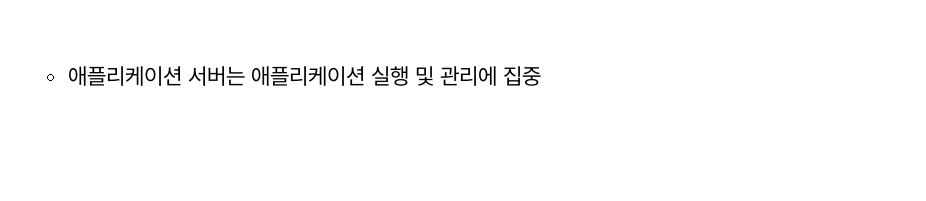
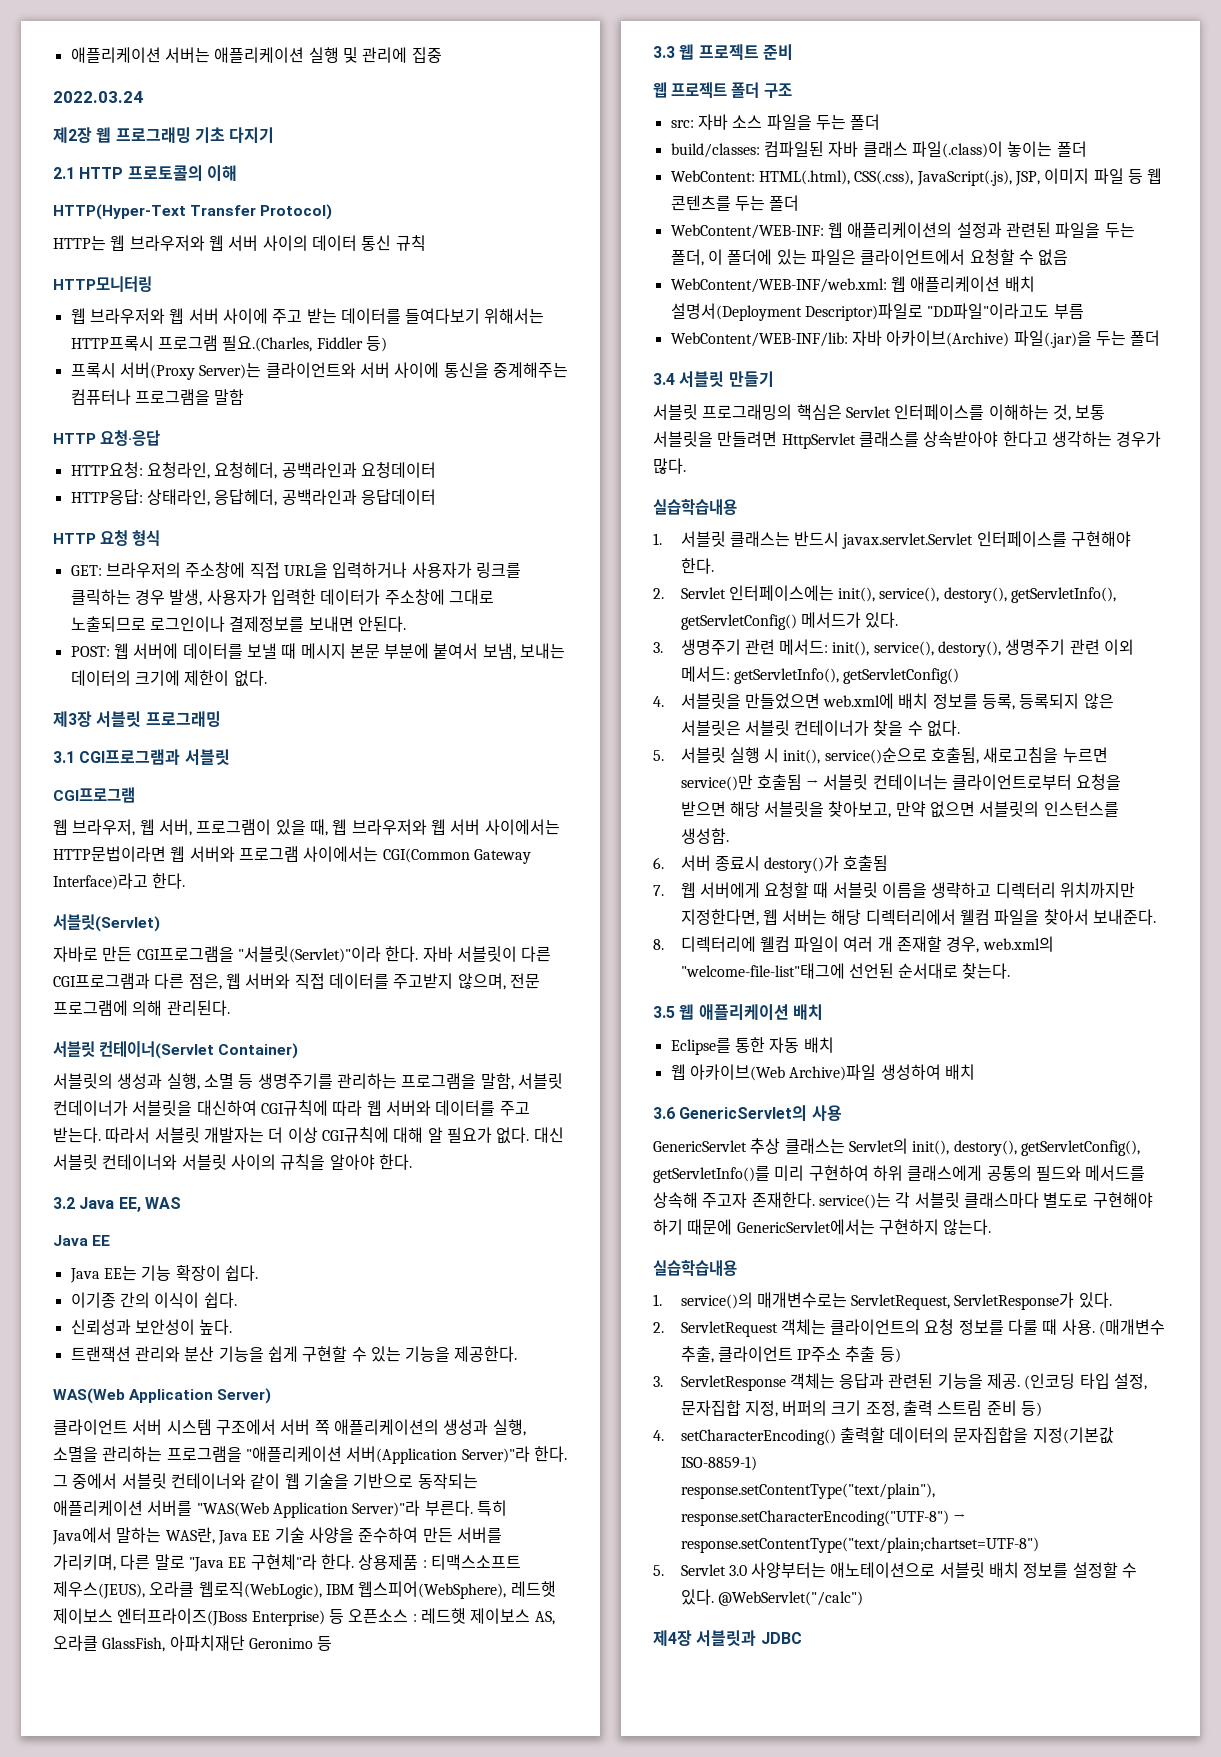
+ 2022.03.24
+ 제2장 웹 프로그래밍 기초 다지기
+ 2.1 HTTP 프로토콜의 이해
+ HTTP(Hyper-Text Transfer Protocol)
+ HTTP는 웹 브라우저와 웹 서버 사이의 데이터 통신 규칙
+ HTTP모니터링
+ 웹 브라우저와 웹 서버 사이에 주고 받는 데이터를 들여다보기 위해서는 HTTP프록시 프로그램 필요.(Charles, Fiddler 등)
+ 프록시 서버(Proxy Server)는 클라이언트와 서버 사이에 통신을 중계해주는 컴퓨터나 프로그램을 말함
+ HTTP 요청·응답
+ HTTP요청: 요청라인, 요청헤더, 공백라인과 요청데이터
+ HTTP응답: 상태라인, 응답헤더, 공백라인과 응답데이터
+ HTTP 요청 형식
+ GET: 브라우저의 주소창에 직접 URL을 입력하거나 사용자가 링크를 클릭하는 경우 발생, 사용자가 입력한 데이터가 주소창에 그대로 노출되므로 로그인이나 결제정보를 보내면 안된다.
+ POST: 웹 서버에 데이터를 보낼 때 메시지 본문 부분에 붙여서 보냄, 보내는 데이터의 크기에 제한이 없다.
+ 제3장 서블릿 프로그래밍
+ 3.1 CGI프로그램과 서블릿
+ CGI프로그램
+ 웹 브라우저, 웹 서버, 프로그램이 있을 때, 웹 브라우저와 웹 서버 사이에서는 HTTP문법이라면 웹 서버와 프로그램 사이에서는 CGI(Common Gateway Interface)라고 한다.
+ 서블릿(Servlet)
+ 자바로 만든 CGI프로그램을 "서블릿(Servlet)"이라 한다. 자바 서블릿이 다른 CGI프로그램과 다른 점은, 웹 서버와 직접 데이터를 주고받지 않으며, 전문 프로그램에 의해 관리된다.
+ 서블릿 컨테이너(Servlet Container)
+ 서블릿의 생성과 실행, 소멸 등 생명주기를 관리하는 프로그램을 말함, 서블릿 컨데이너가 서블릿을 대신하여 CGI규칙에 따라 웹 서버와 데이터를 주고 받는다. 따라서 서블릿 개발자는 더 이상 CGI규칙에 대해 알 필요가 없다. 대신 서블릿 컨테이너와 서블릿 사이의 규칙을 알아야 한다.
+ 3.2 Java EE, WAS
+ Java EE
+ Java EE는 기능 확장이 쉽다.
+ 이기종 간의 이식이 쉽다.
+ 신뢰성과 보안성이 높다.
+ 트랜잭션 관리와 분산 기능을 쉽게 구현할 수 있는 기능을 제공한다.
+ WAS(Web Application Server)
+ 클라이언트 서버 시스템 구조에서 서버 쪽 애플리케이션의 생성과 실행, 소멸을 관리하는 프로그램을 "애플리케이션 서버(Application Server)"라 한다. 그 중에서 서블릿 컨테이너와 같이 웹 기술을 기반으로 동작되는 애플리케이션 서버를 "WAS(Web Application Server)"라 부른다. 특히 Java에서 말하는 WAS란, Java EE 기술 사양을 준수하여 만든 서버를 가리키며, 다른 말로 "Java EE 구현체"라 한다. 상용제품 : 티맥스소프트 제우스(JEUS), 오라클 웹로직(WebLogic), IBM 웹스피어(WebSphere), 레드햇 제이보스 엔터프라이즈(JBoss Enterprise) 등 오픈소스 : 레드햇 제이보스 AS, 오라클 GlassFish, 아파치재단 Geronimo 등
+ 3.3 웹 프로젝트 준비
+ 웹 프로젝트 폴더 구조
+ src: 자바 소스 파일을 두는 폴더
+ build/classes: 컴파일된 자바 클래스 파일(.class)이 놓이는 폴더
+ WebContent: HTML(.html), CSS(.css), JavaScript(.js), JSP, 이미지 파일 등 웹 콘텐츠를 두는 폴더
+ WebContent/WEB-INF: 웹 애플리케이션의 설정과 관련된 파일을 두는 폴더, 이 폴더에 있는 파일은 클라이언트에서 요청할 수 없음
+ WebContent/WEB-INF/web.xml: 웹 애플리케이션 배치 설명서(Deployment Descriptor)파일로 "DD파일"이라고도 부름
+ WebContent/WEB-INF/lib: 자바 아카이브(Archive) 파일(.jar)을 두는 폴더
+ 3.4 서블릿 만들기
+ 서블릿 프로그래밍의 핵심은 Servlet 인터페이스를 이해하는 것, 보통 서블릿을 만들려면 HttpServlet 클래스를 상속받아야 한다고 생각하는 경우가 많다.
+ 실습학습내용
+ 1. 서블릿 클래스는 반드시 javax.servlet.Servlet 인터페이스를 구현해야 한다.
+ 2. Servlet 인터페이스에는 init(), service(), destory(), getServletInfo(), getServletConfig() 메서드가 있다.
+ 3. 생명주기 관련 메서드: init(), service(), destory(), 생명주기 관련 이외 메서드: getServletInfo(), getServletConfig()
+ 4. 서블릿을 만들었으면 web.xml에 배치 정보를 등록, 등록되지 않은 서블릿은 서블릿 컨테이너가 찾을 수 없다.
+ 5. 서블릿 실행 시 init(), service()순으로 호출됨, 새로고침을 누르면 service()만 호출됨 → 서블릿 컨테이너는 클라이언트로부터 요청을 받으면 해당 서블릿을 찾아보고, 만약 없으면 서블릿의 인스턴스를 생성함.
+ 6. 서버 종료시 destory()가 호출됨
+ 7. 웹 서버에게 요청할 때 서블릿 이름을 생략하고 디렉터리 위치까지만 지정한다면, 웹 서버는 해당 디렉터리에서 웰컴 파일을 찾아서 보내준다.
+ 8. 디렉터리에 웰컴 파일이 여러 개 존재할 경우, web.xml의 "welcome-file-list"태그에 선언된 순서대로 찾는다.
+ 3.5 웹 애플리케이션 배치
+ Eclipse를 통한 자동 배치
+ 웹 아카이브(Web Archive)파일 생성하여 배치
+ 3.6 GenericServlet의 사용
+ GenericServlet 추상 클래스는 Servlet의 init(), destory(), getServletConfig(), getServletInfo()를 미리 구현하여 하위 클래스에게 공통의 필드와 메서드를 상속해 주고자 존재한다. service()는 각 서블릿 클래스마다 별도로 구현해야 하기 때문에 GenericServlet에서는 구현하지 않는다.
+ 실습학습내용
+ 1. service()의 매개변수로는 ServletRequest, ServletResponse가 있다.
+ 2. ServletRequest 객체는 클라이언트의 요청 정보를 다룰 때 사용. (매개변수 추출, 클라이언트 IP주소 추출 등)
+ 3. ServletResponse 객체는 응답과 관련된 기능을 제공. (인코딩 타입 설정, 문자집합 지정, 버퍼의 크기 조정, 출력 스트림 준비 등)
+ 4. setCharacterEncoding() 출력할 데이터의 문자집합을 지정(기본값 ISO-8859-1)
+ response.setContentType("text/plain"), response.setCharacterEncoding("UTF-8") → response.setContentType("text/plain;chartset=UTF-8")
+ 5. Servlet 3.0 사양부터는 애노테이션으로 서블릿 배치 정보를 설정할 수 있다. @WebServlet("/calc")
+ 제4장 서블릿과 JDBC

